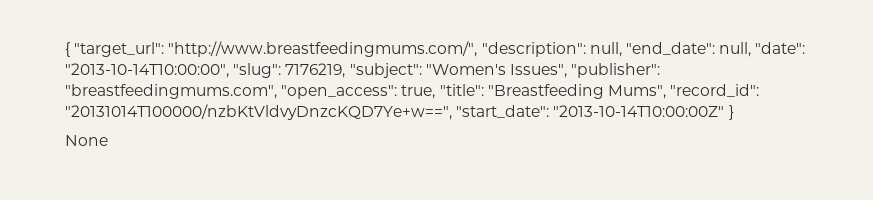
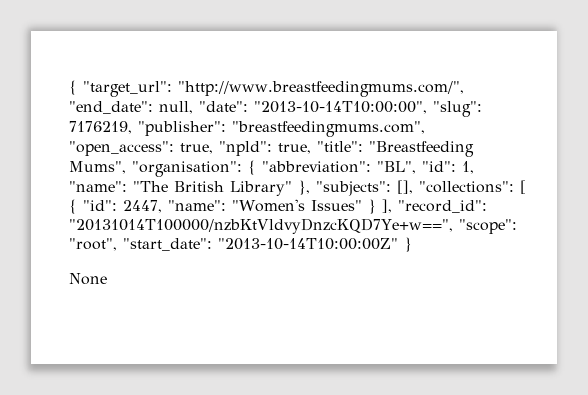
- { "target_url": "http://www.breastfeedingmums.com/", "description": null, "end_date": null, "date": "2013-10-14T10:00:00", "slug": 7176219, "subject": "Women's Issues", "publisher": "breastfeedingmums.com", "open_access": true, "title": "Breastfeeding Mums", "record_id": "20131014T100000/nzbKtVldvyDnzcKQD7Ye+w==", "start_date": "2013-10-14T10:00:00Z" }
+ { "target_url": "http://www.breastfeedingmums.com/", "end_date": null, "date": "2013-10-14T10:00:00", "slug": 7176219, "publisher": "breastfeedingmums.com", "open_access": true, "npld": true, "title": "Breastfeeding Mums", "organisation": { "abbreviation": "BL", "id": 1, "name": "The British Library" }, "subjects": [], "collections": [ { "id": 2447, "name": "Women's Issues" } ], "record_id": "20131014T100000/nzbKtVldvyDnzcKQD7Ye+w==", "scope": "root", "start_date": "2013-10-14T10:00:00Z" }

